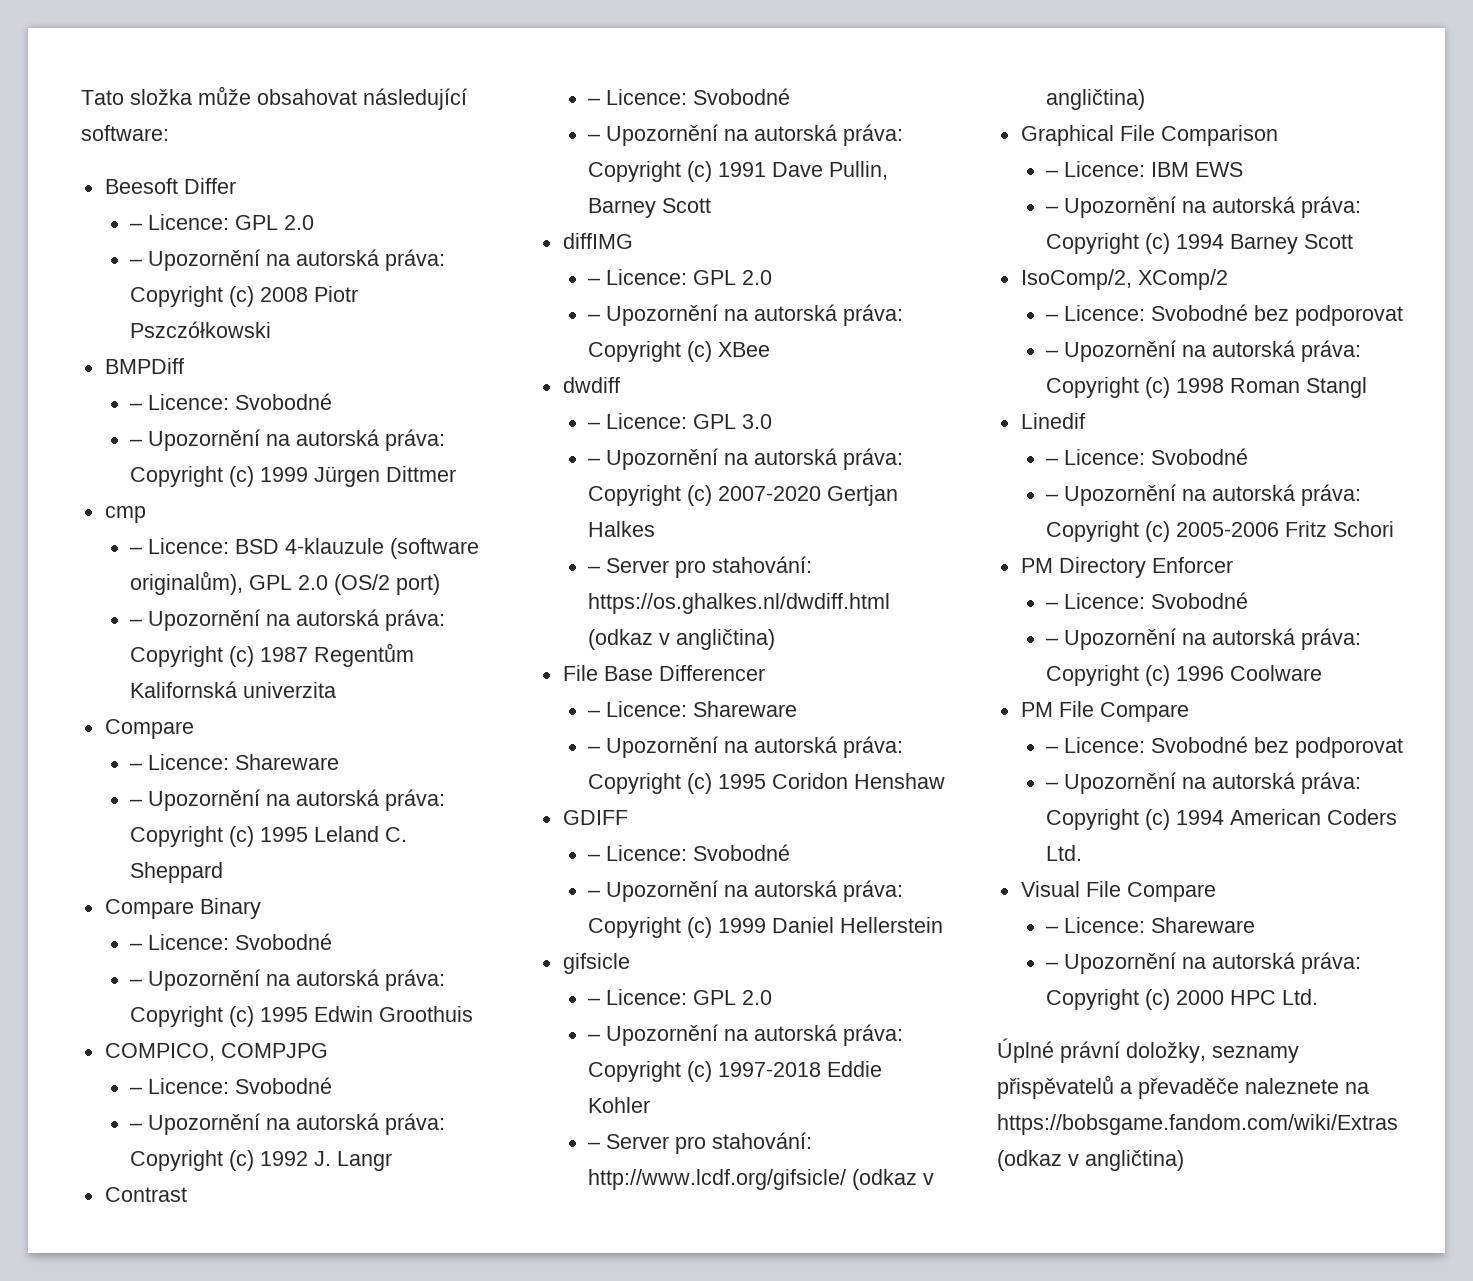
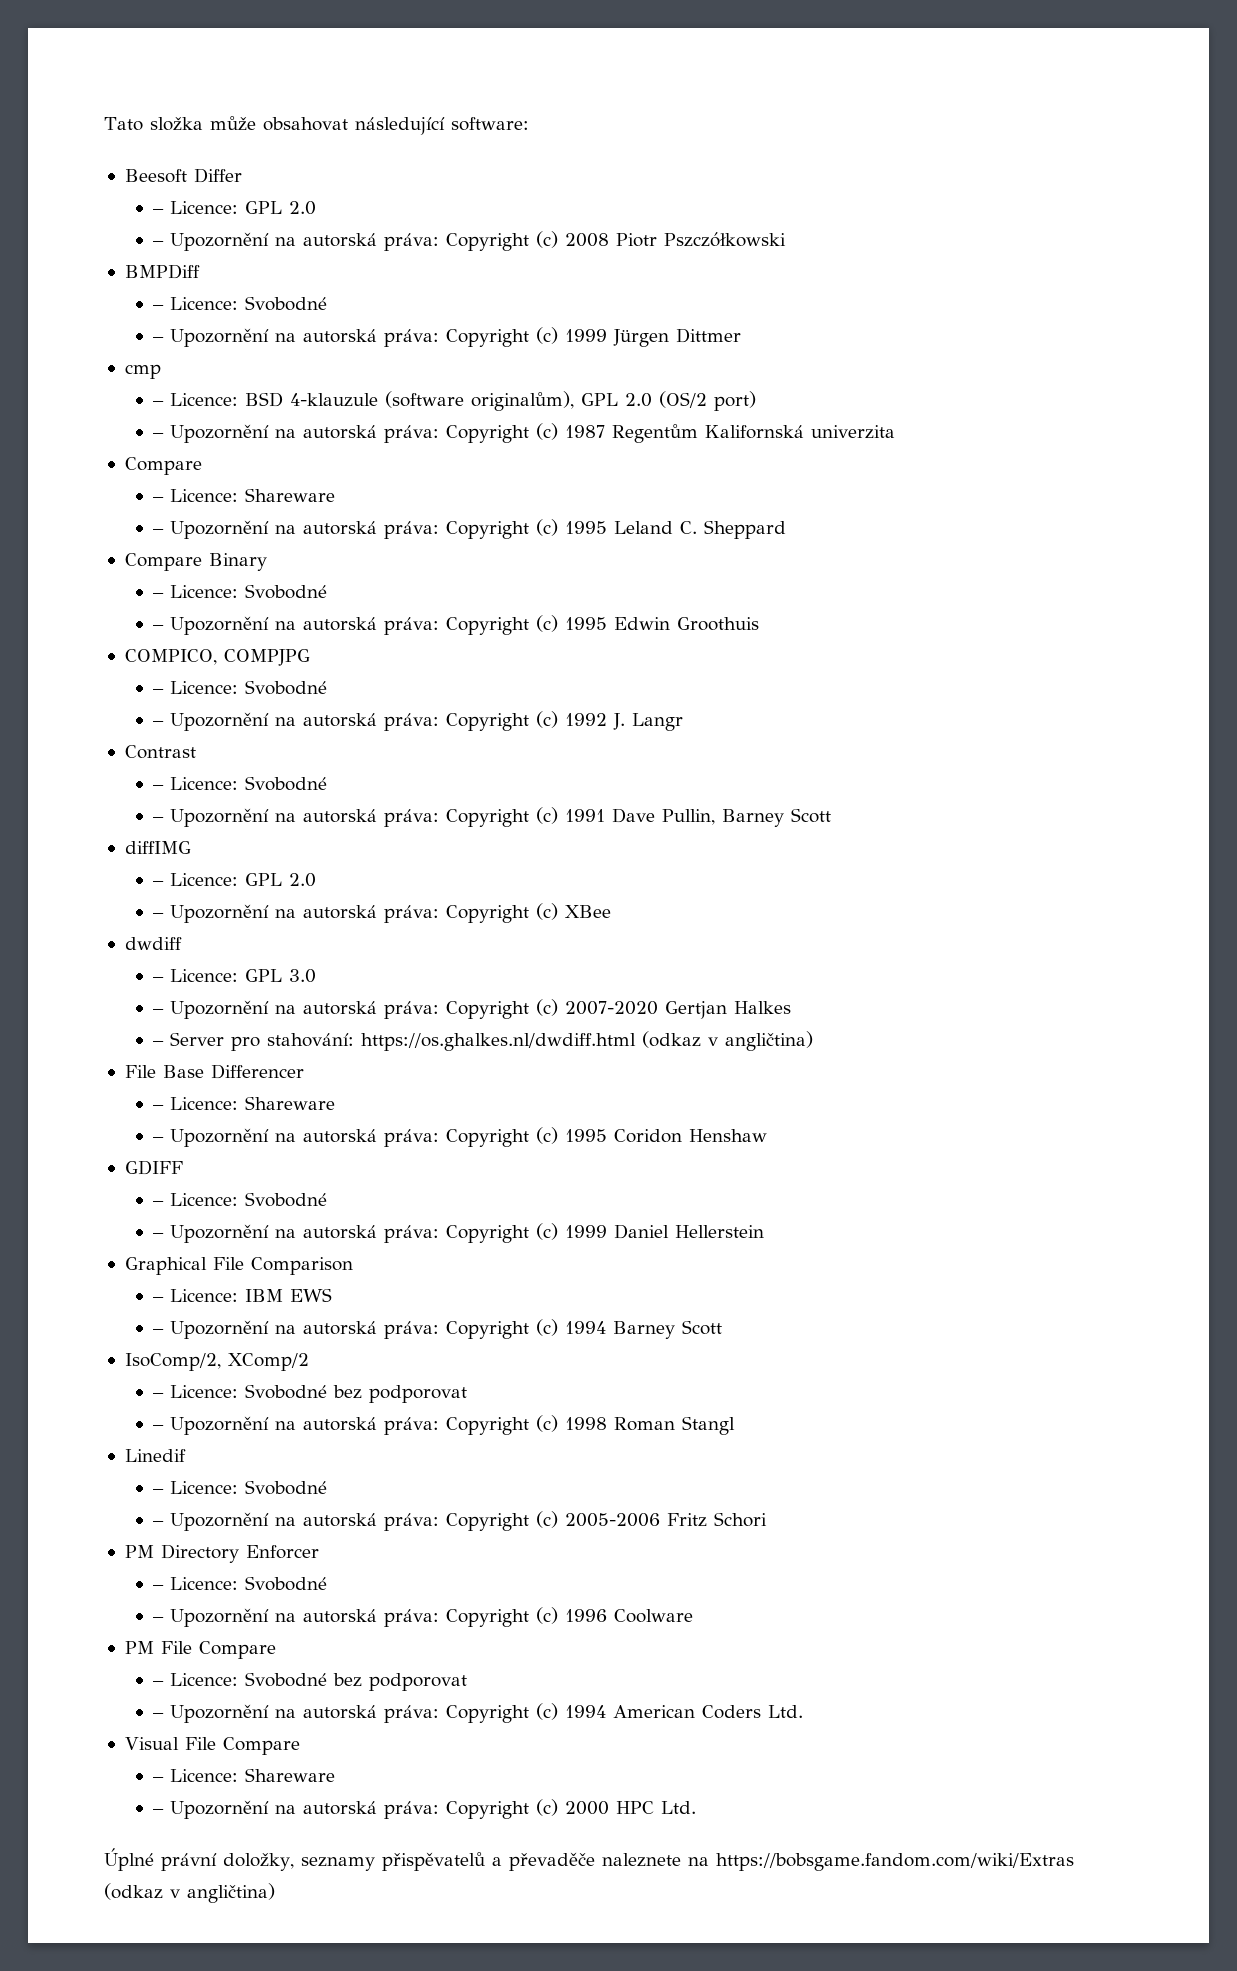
- gifsicle
- – Licence: GPL 2.0
- – Upozornění na autorská práva: Copyright (c) 1997-2018 Eddie Kohler
- – Server pro stahování: http://www.lcdf.org/gifsicle/ (odkaz v angličtina)

